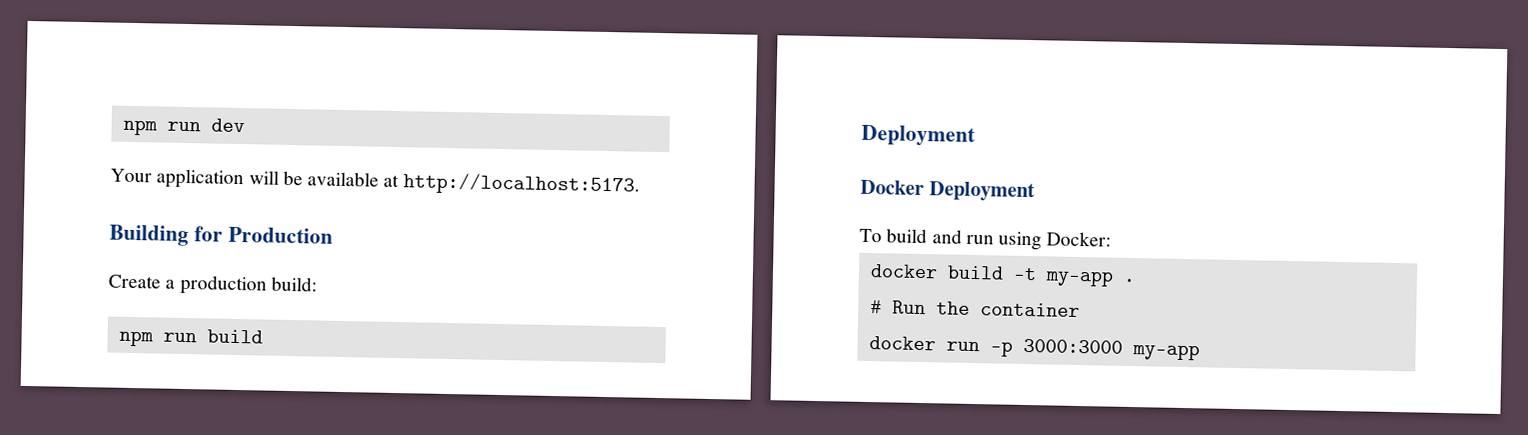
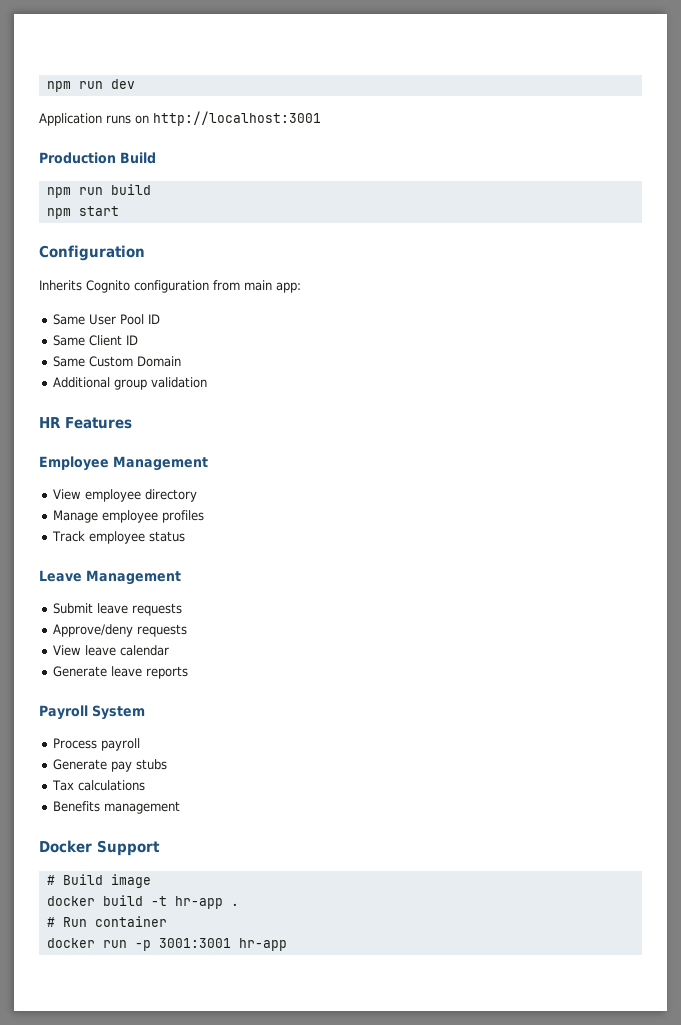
- Your application will be available at http://localhost:5173.
- Building for Production
- Create a production build:
+ Application runs on http://localhost:3001
+ Production Build
  npm run build
- Deployment
- Docker Deployment
- To build and run using Docker:
+ npm start
+ Configuration
+ Inherits Cognito configuration from main app:
+ Same User Pool ID
+ Same Client ID
+ Same Custom Domain
+ Additional group validation
+ HR Features
+ Employee Management
+ View employee directory
+ Manage employee profiles
+ Track employee status
+ Leave Management
+ Submit leave requests
+ Approve/deny requests
+ View leave calendar
+ Generate leave reports
+ Payroll System
+ Process payroll
+ Generate pay stubs
+ Tax calculations
+ Benefits management
+ Docker Support
+ # Build image
- docker build -t my-app .
+ docker build -t hr-app .
- # Run the container
+ # Run container
- docker run -p 3000:3000 my-app
+ docker run -p 3001:3001 hr-app

